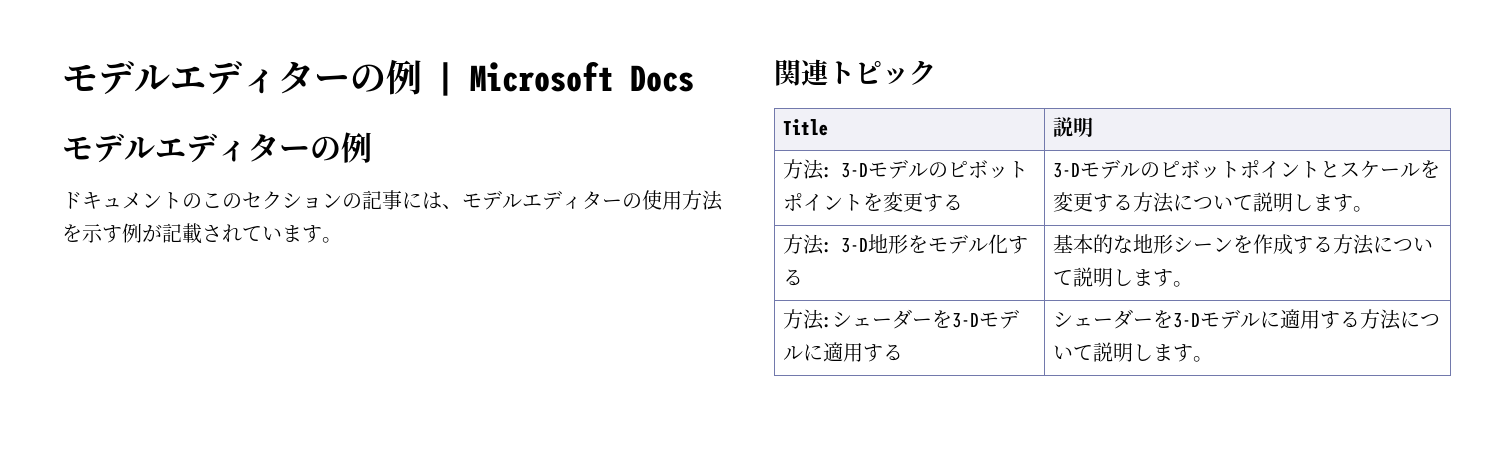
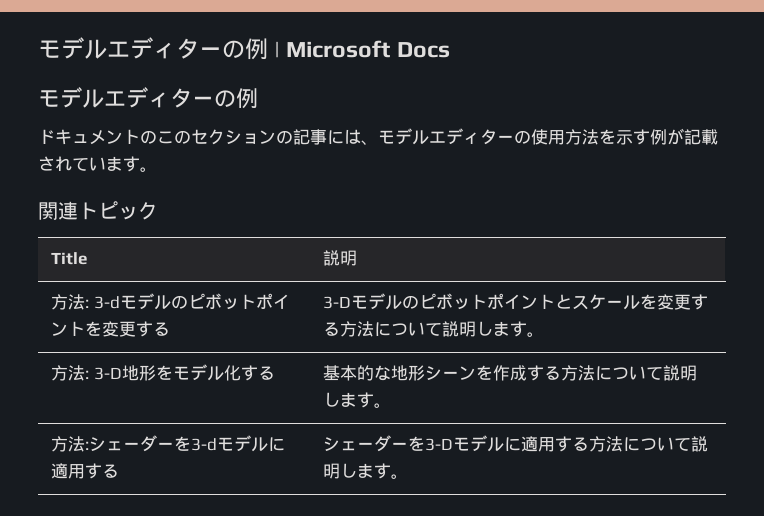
- 方法: 3-Dモデルのピボットポイントを変更する | 3-Dモデルのピボットポイントとスケールを変更する方法について説明します。
+ 方法: 3-dモデルのピボットポイントを変更する | 3-Dモデルのピボットポイントとスケールを変更する方法について説明します。
- 方法:シェーダーを3-Dモデルに適用する | シェーダーを3-Dモデルに適用する方法について説明します。
+ 方法:シェーダーを3-dモデルに適用する | シェーダーを3-Dモデルに適用する方法について説明します。

